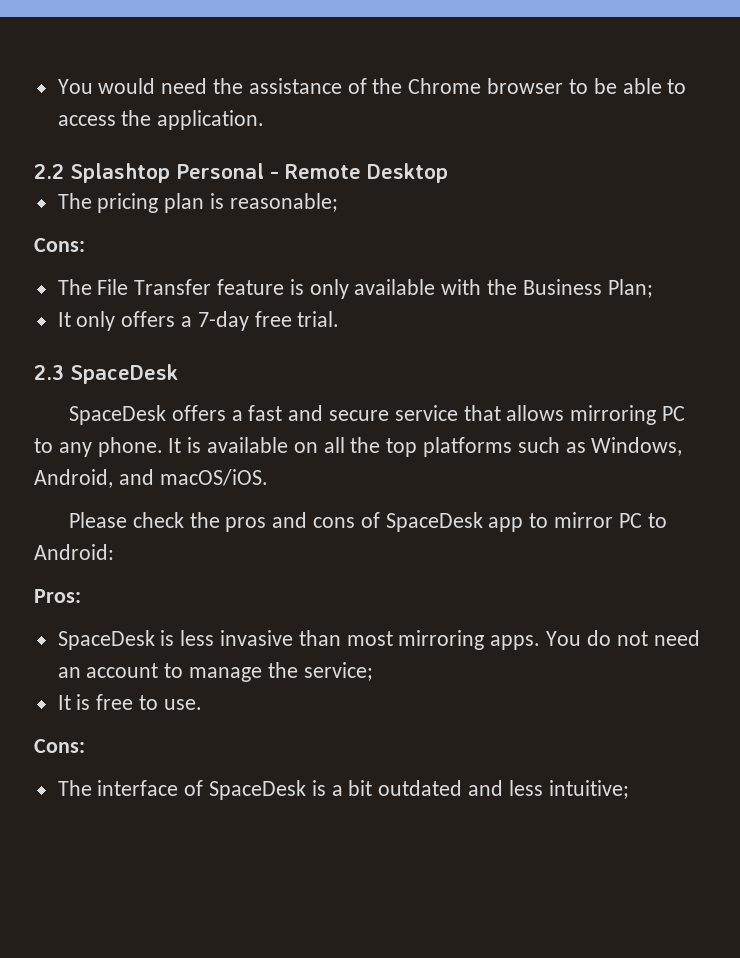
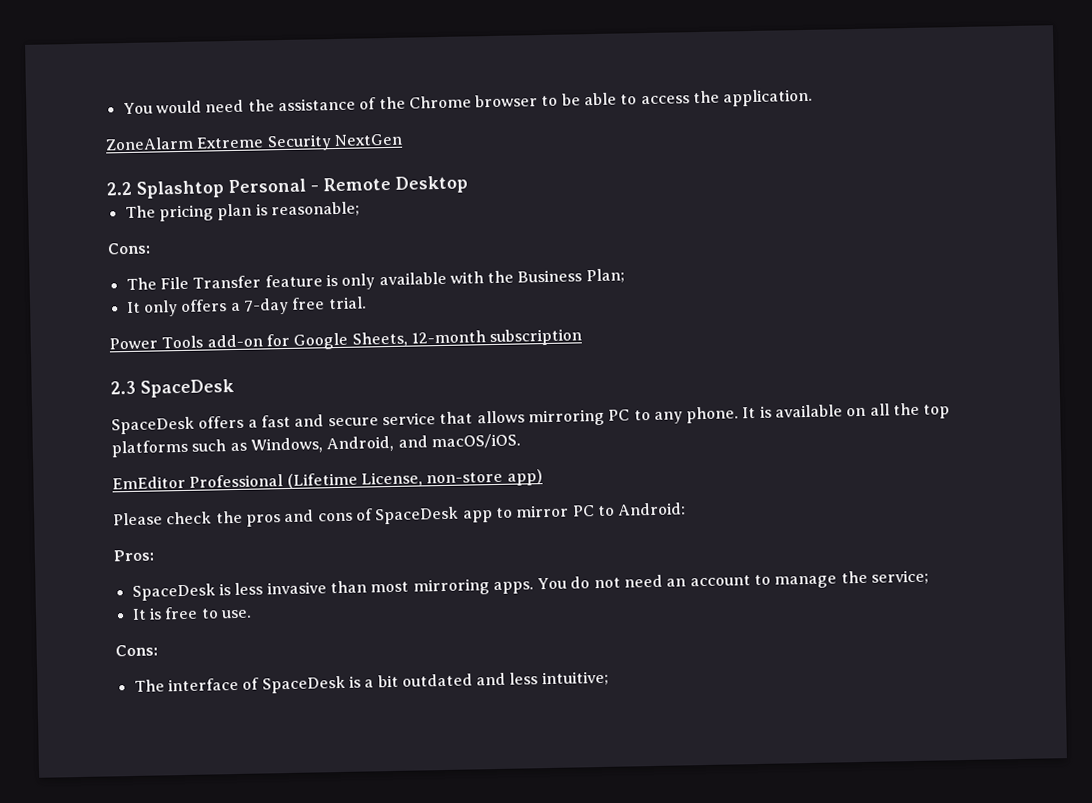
+ ZoneAlarm Extreme Security NextGen
+ Power Tools add-on for Google Sheets, 12-month subscription
+ EmEditor Professional (Lifetime License, non-store app)

